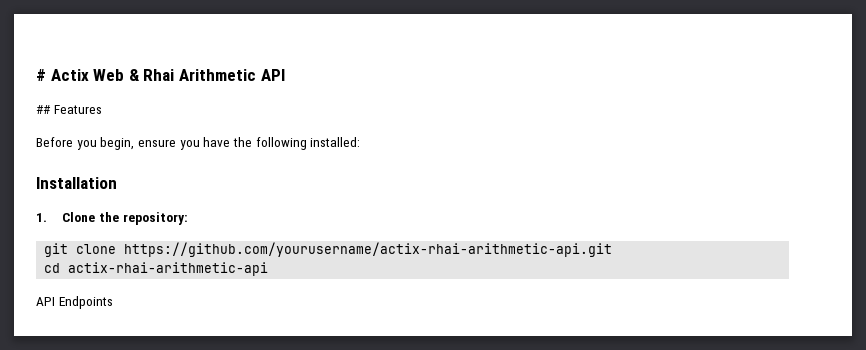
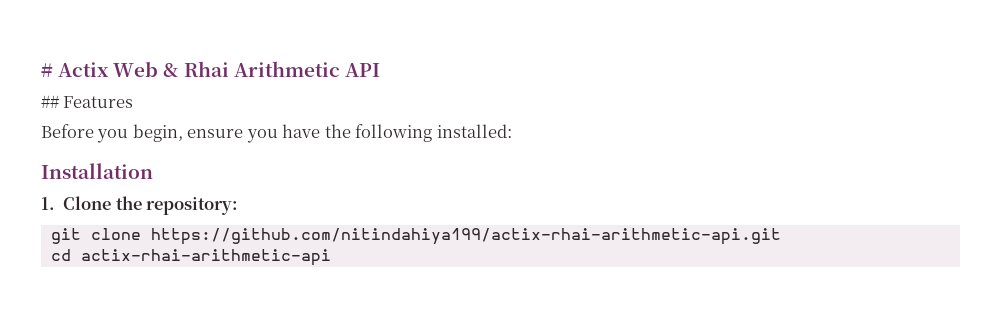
- git clone https://github.com/yourusername/actix-rhai-arithmetic-api.git
+ git clone https://github.com/nitindahiya199/actix-rhai-arithmetic-api.git
- API Endpoints

